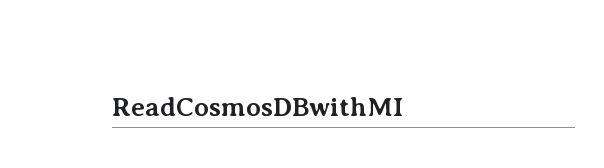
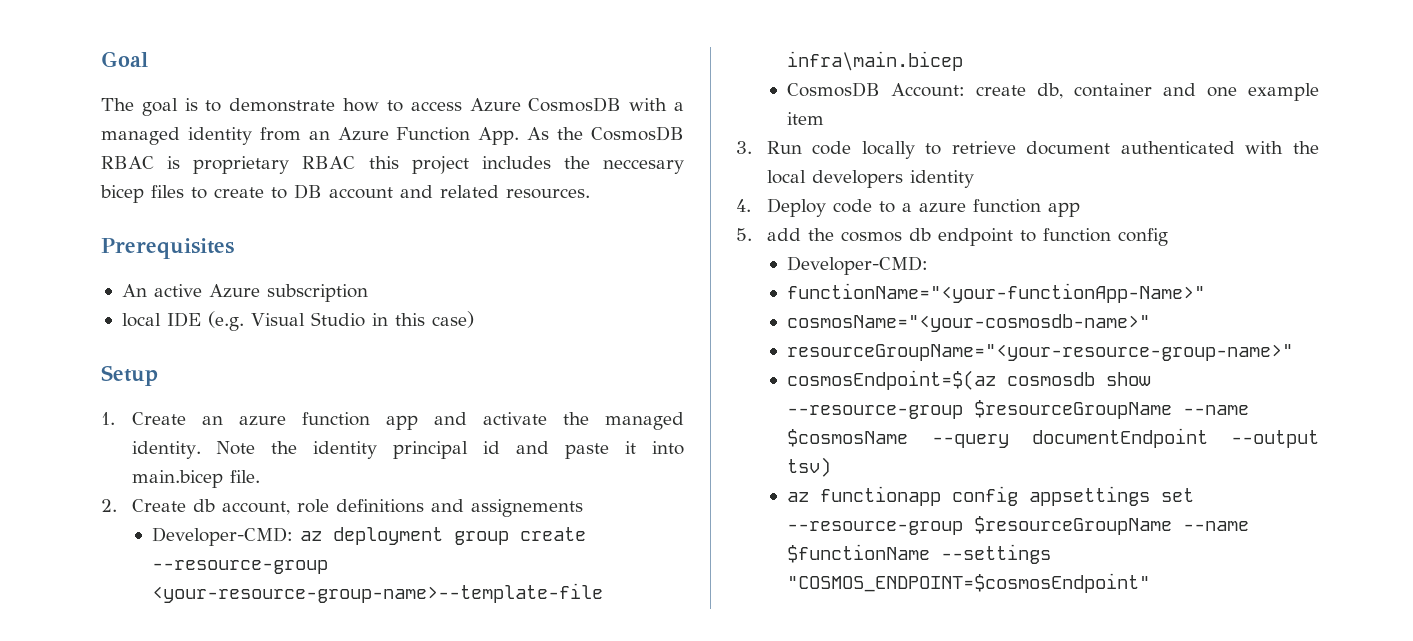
- ReadCosmosDBwithMI
+ Goal
+ The goal is to demonstrate how to access Azure CosmosDB with a managed identity from an Azure Function App. As the CosmosDB RBAC is proprietary RBAC this project includes the neccesary bicep files to create to DB account and related resources.
+ Prerequisites
+ An active Azure subscription
+ local IDE (e.g. Visual Studio in this case)
+ Setup
+ 1. Create an azure function app and activate the managed identity. Note the identity principal id and paste it into main.bicep file.
+ 2. Create db account, role definitions and assignements
+ Developer-CMD: az deployment group create --resource-group <your-resource-group-name>--template-file infra\main.bicep
+ CosmosDB Account: create db, container and one example item
+ 3. Run code locally to retrieve document authenticated with the local developers identity
+ 4. Deploy code to a azure function app
+ 5. add the cosmos db endpoint to function config
+ Developer-CMD:
+ functionName="<your-functionApp-Name>"
+ cosmosName="<your-cosmosdb-name>"
+ resourceGroupName="<your-resource-group-name>"
+ cosmosEndpoint=$(az cosmosdb show --resource-group $resourceGroupName --name $cosmosName --query documentEndpoint --output tsv)
+ az functionapp config appsettings set --resource-group $resourceGroupName --name $functionName --settings "COSMOS_ENDPOINT=$cosmosEndpoint"

